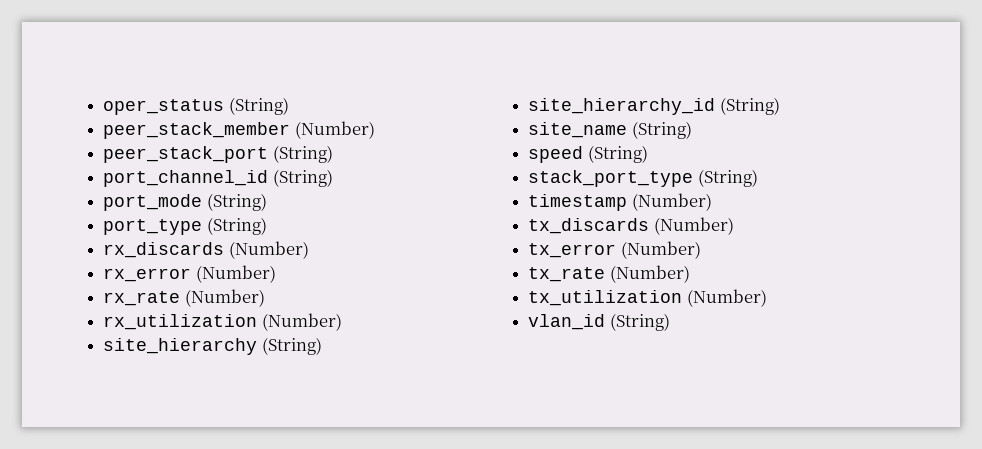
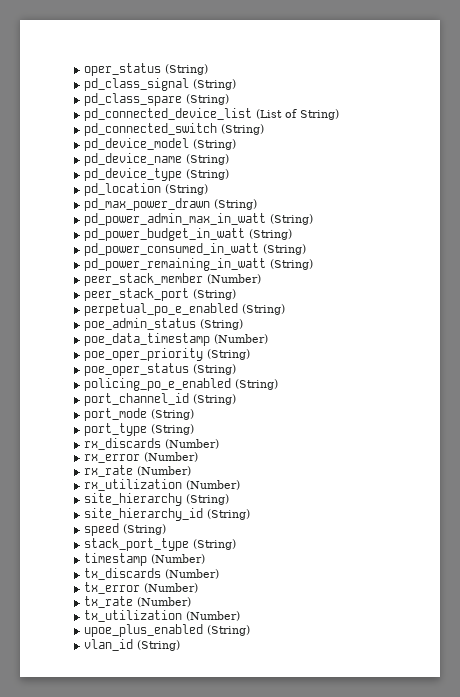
+ pd_class_signal (String)
+ pd_class_spare (String)
+ pd_connected_device_list (List of String)
+ pd_connected_switch (String)
+ pd_device_model (String)
+ pd_device_name (String)
+ pd_device_type (String)
+ pd_location (String)
+ pd_max_power_drawn (String)
+ pd_power_admin_max_in_watt (String)
+ pd_power_budget_in_watt (String)
+ pd_power_consumed_in_watt (String)
+ pd_power_remaining_in_watt (String)
  peer_stack_member (Number)
  peer_stack_port (String)
+ perpetual_po_e_enabled (String)
+ poe_admin_status (String)
+ poe_data_timestamp (Number)
+ poe_oper_priority (String)
+ poe_oper_status (String)
+ policing_po_e_enabled (String)
- site_name (String)
+ upoe_plus_enabled (String)

